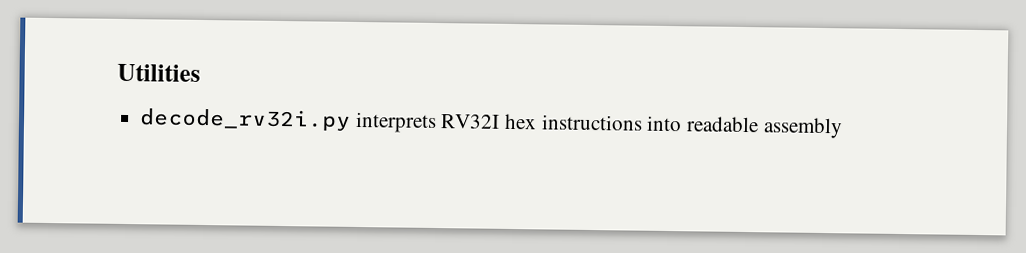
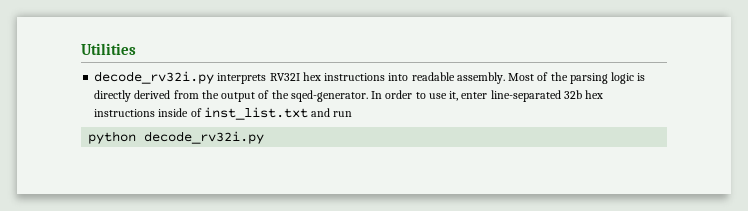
- decode_rv32i.py interprets RV32I hex instructions into readable assembly
+ decode_rv32i.py interprets RV32I hex instructions into readable assembly. Most of the parsing logic is directly derived from the output of the sqed-generator. In order to use it, enter line-separated 32b hex instructions inside of inst_list.txt and run
+ python decode_rv32i.py

